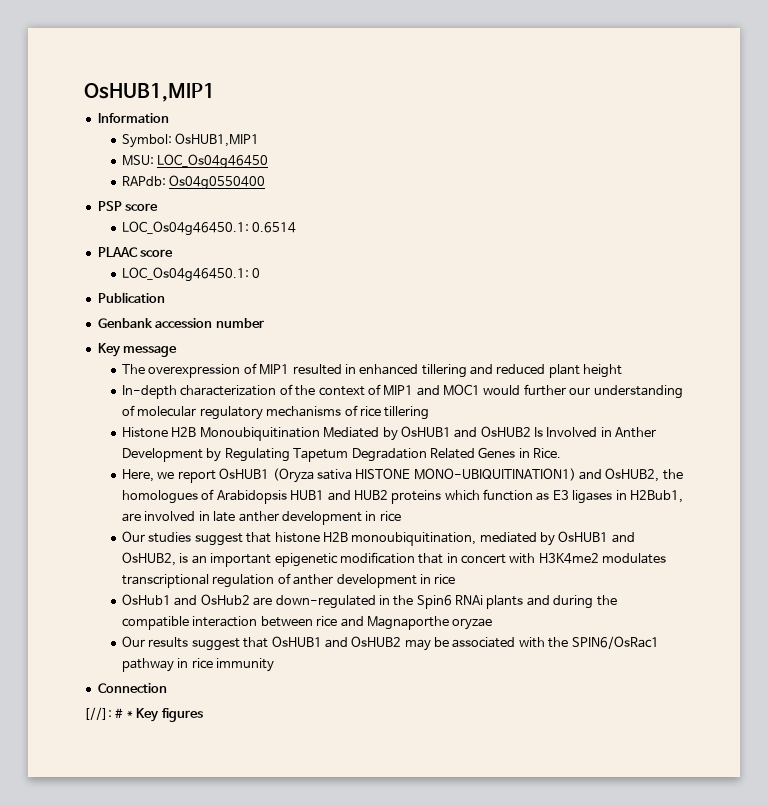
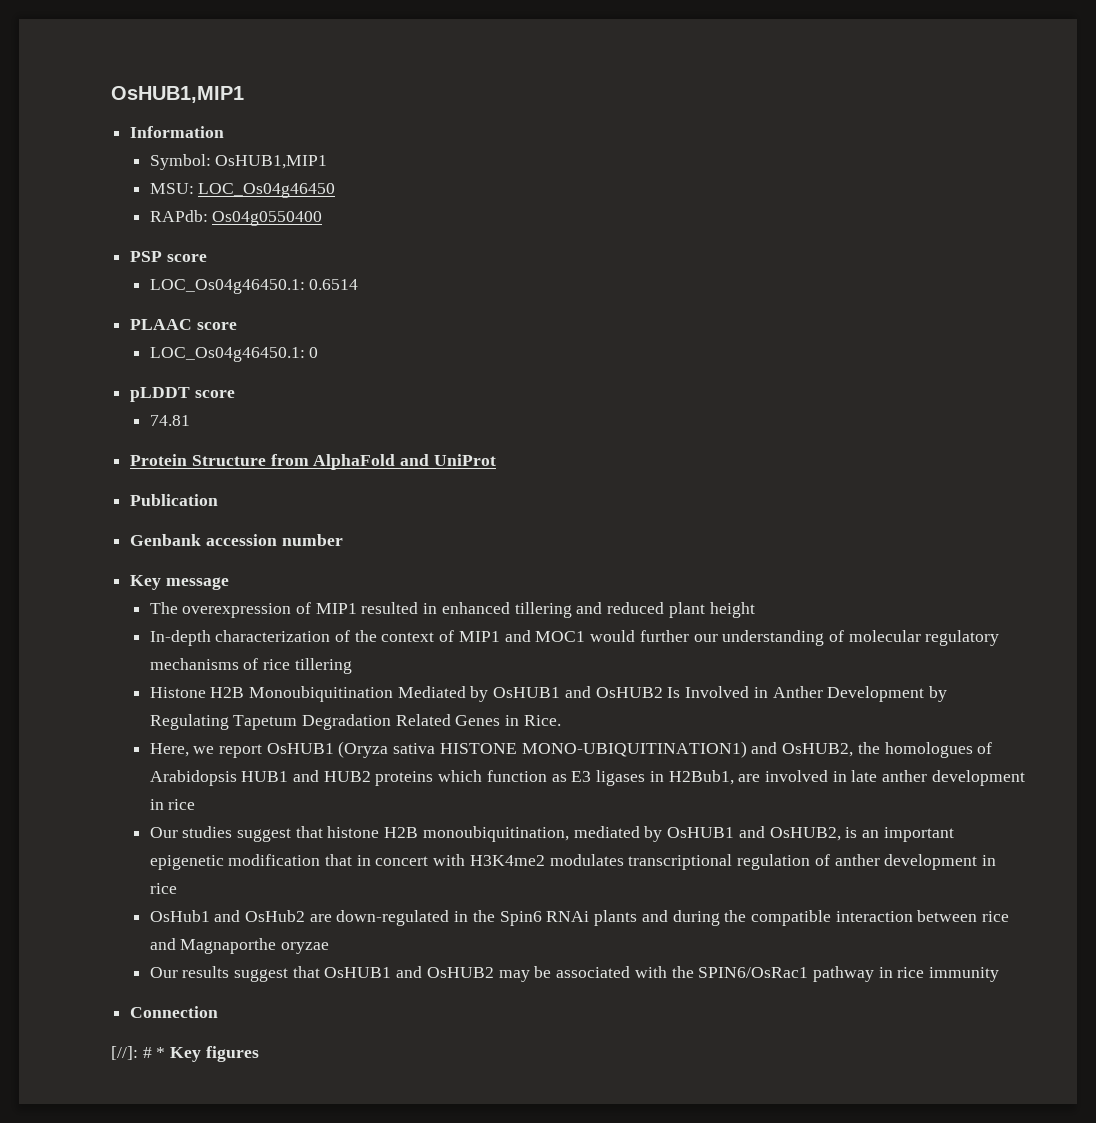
+ pLDDT score
+ 74.81
+ Protein Structure from AlphaFold and UniProt

